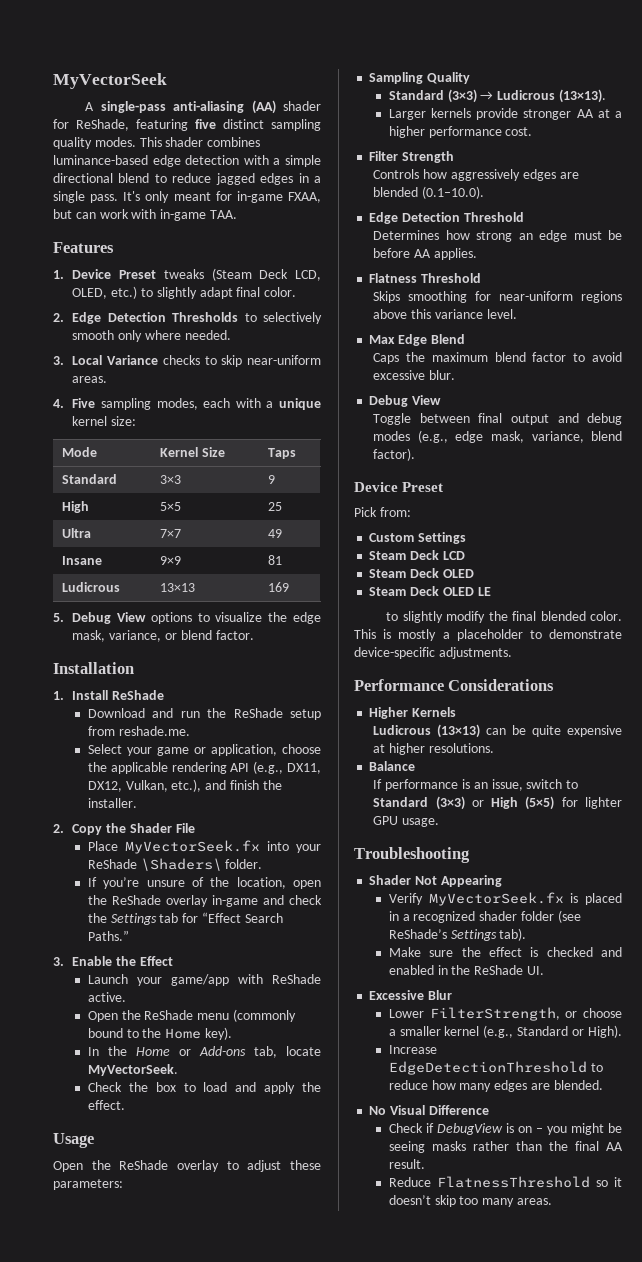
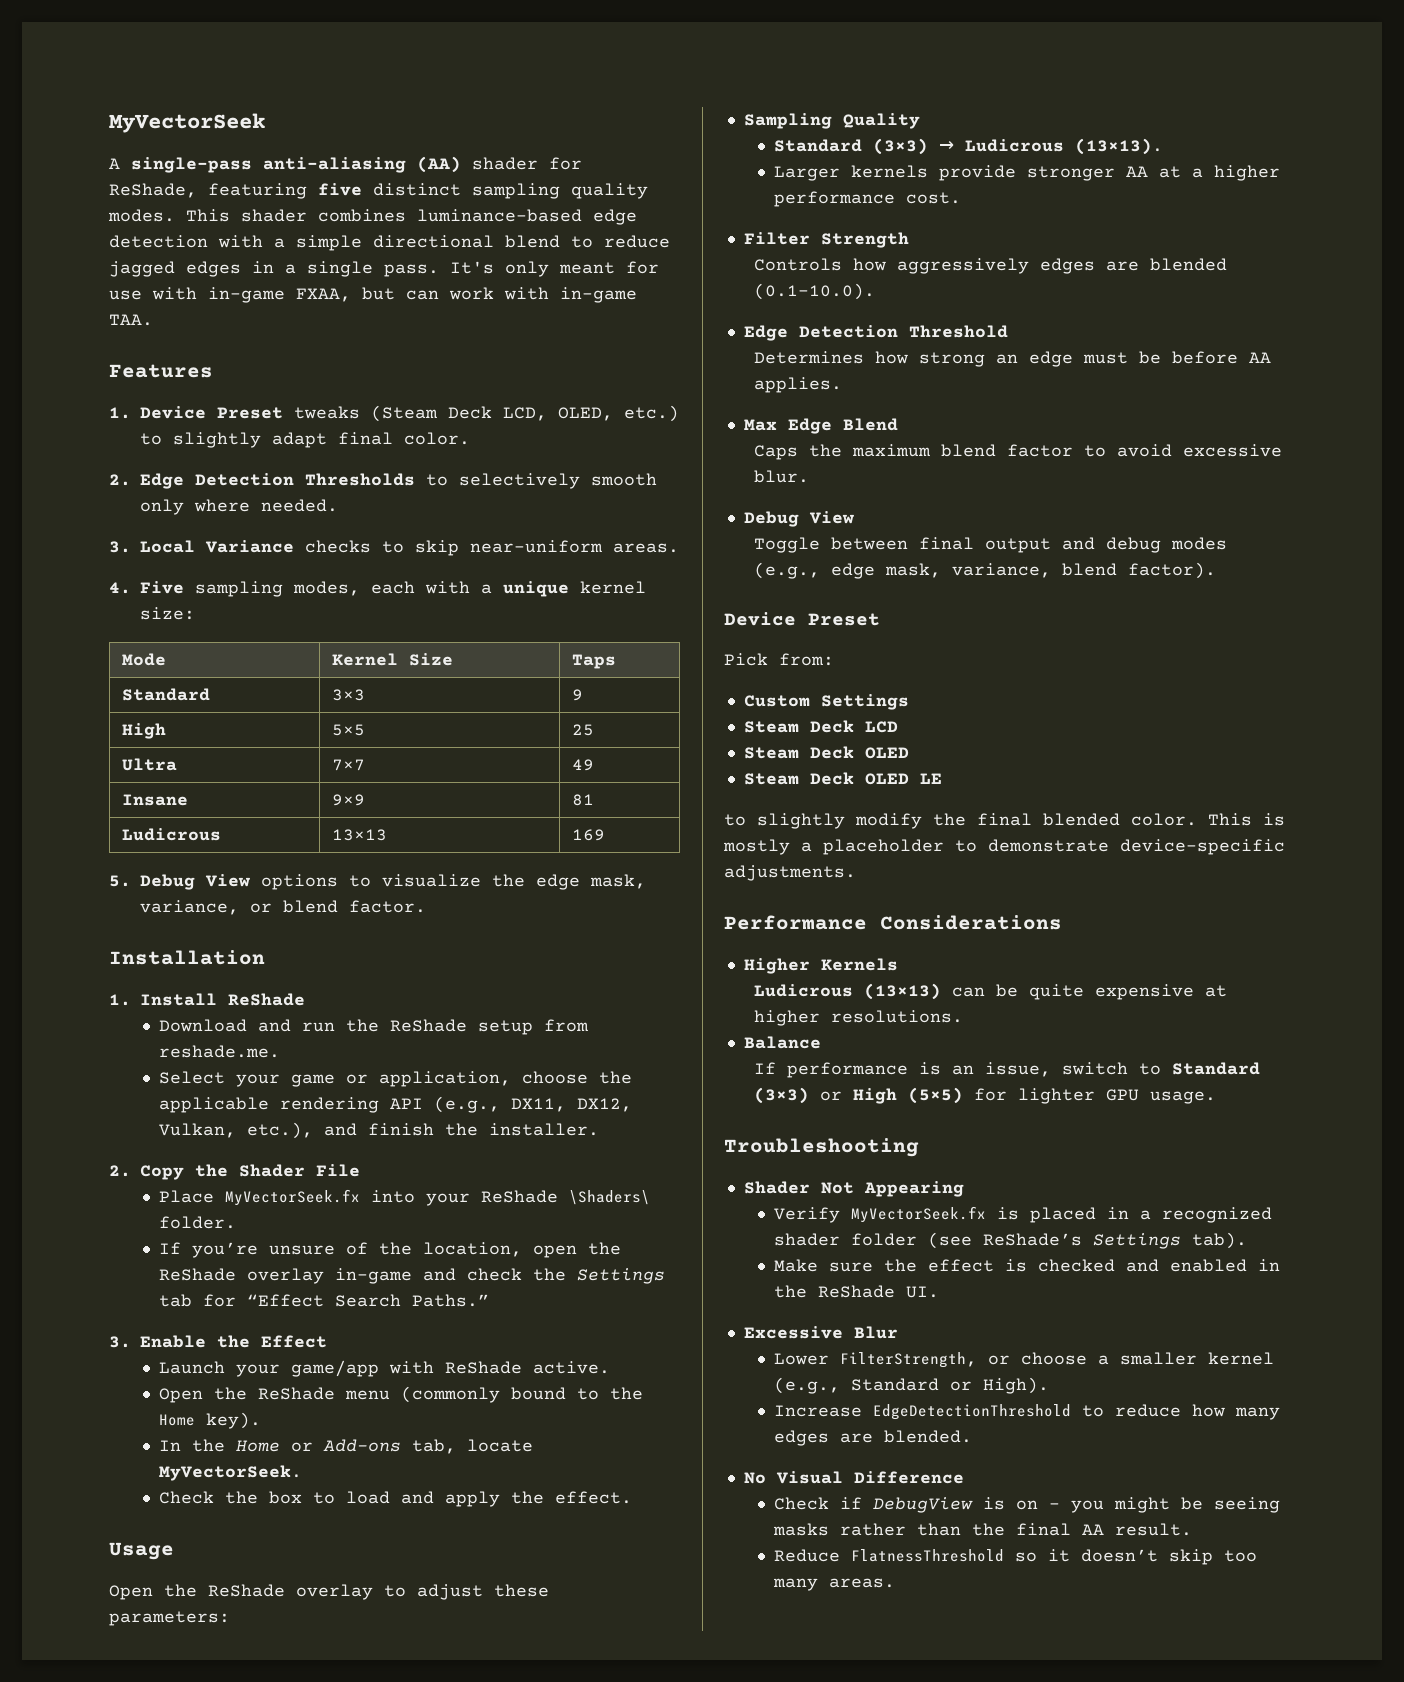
- It's only meant for in-game FXAA, but can work with in-game TAA.
+ It's only meant for use with in-game FXAA, but can work with in-game TAA.
- Flatness Threshold
- Skips smoothing for near-uniform regions above this variance level.

